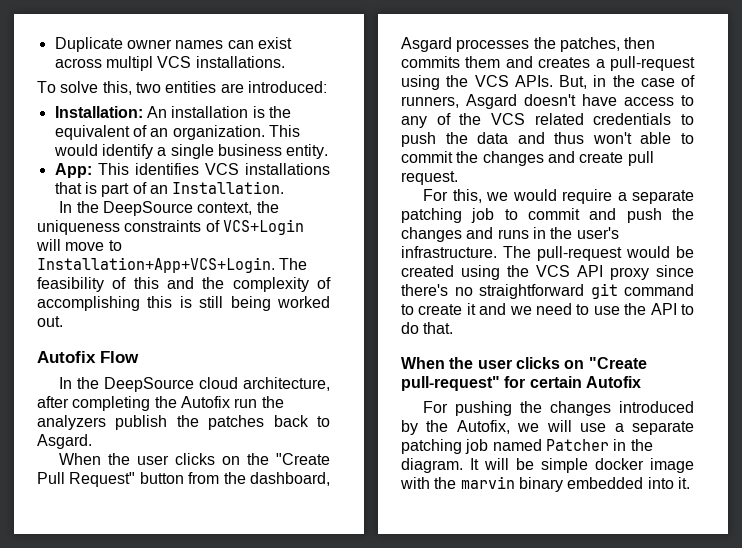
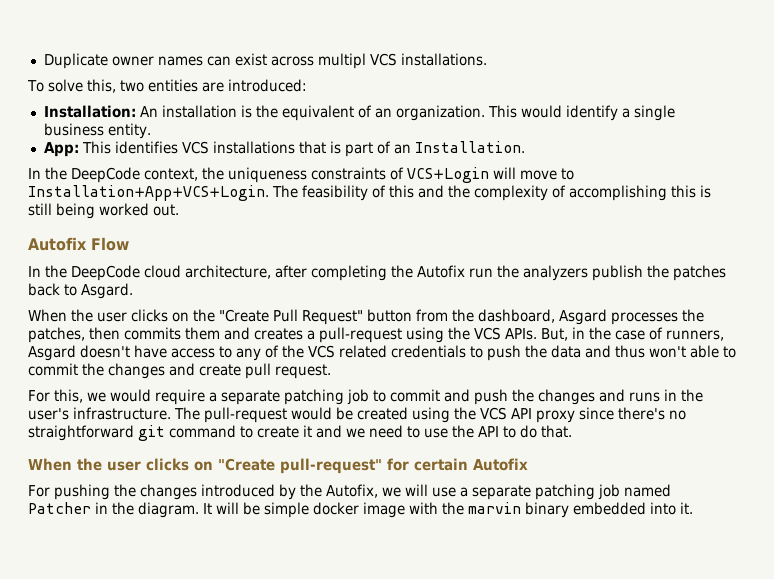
- In the DeepSource context, the uniqueness constraints of VCS+Login will move to Installation+App+VCS+Login.
+ In the DeepCode context, the uniqueness constraints of VCS+Login will move to Installation+App+VCS+Login.
- In the DeepSource cloud architecture, after completing the Autofix run the analyzers publish the patches back to Asgard.
+ In the DeepCode cloud architecture, after completing the Autofix run the analyzers publish the patches back to Asgard.

